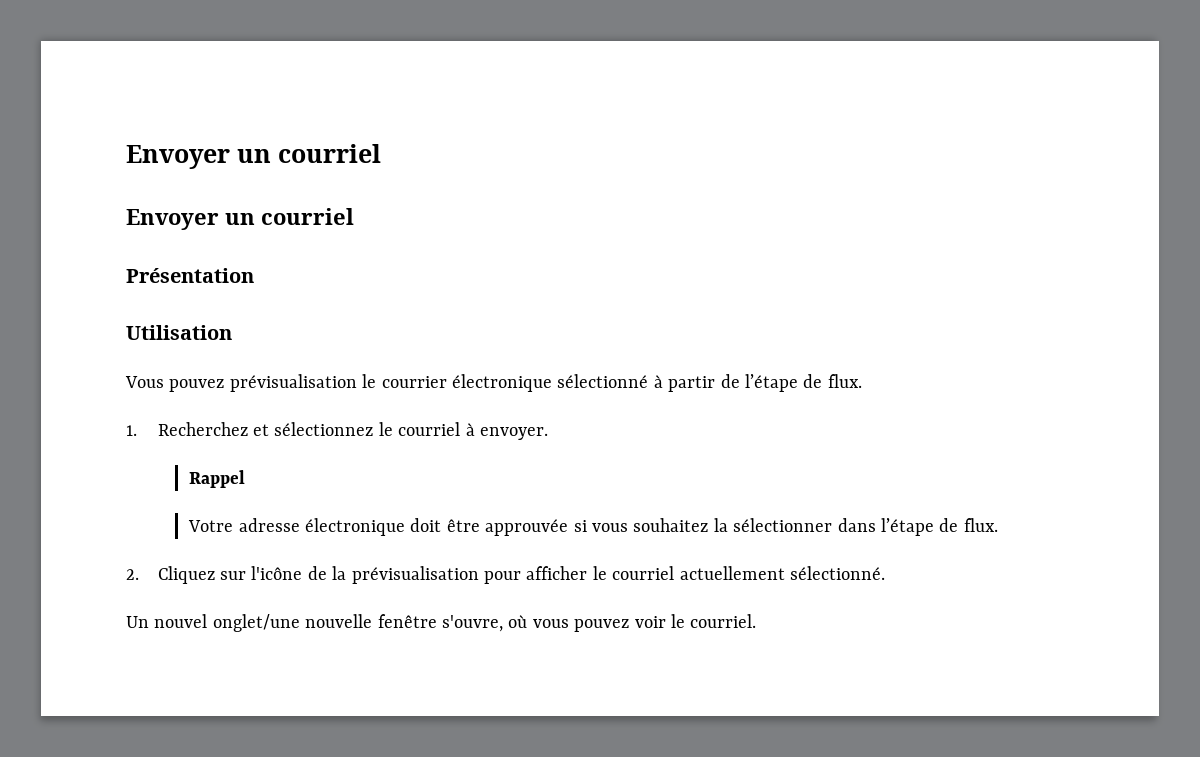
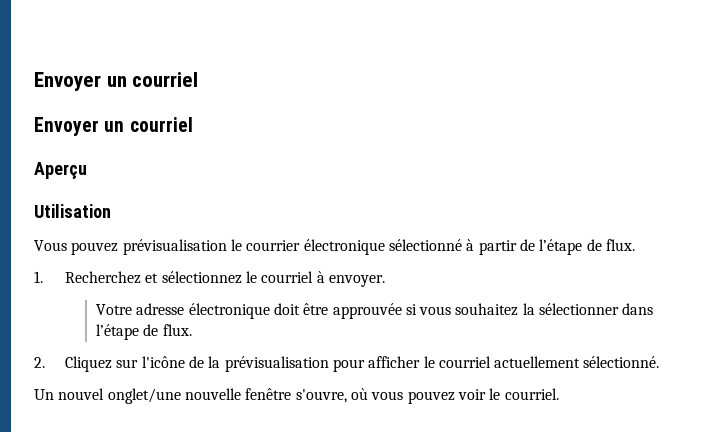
- Présentation
+ Aperçu
- Rappel

